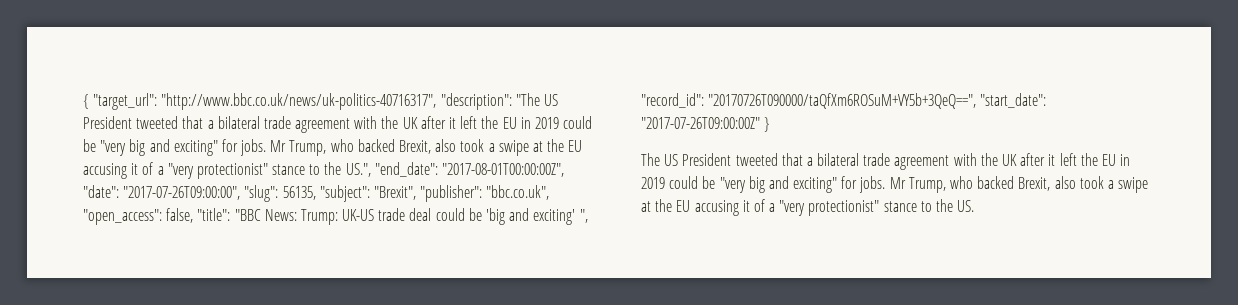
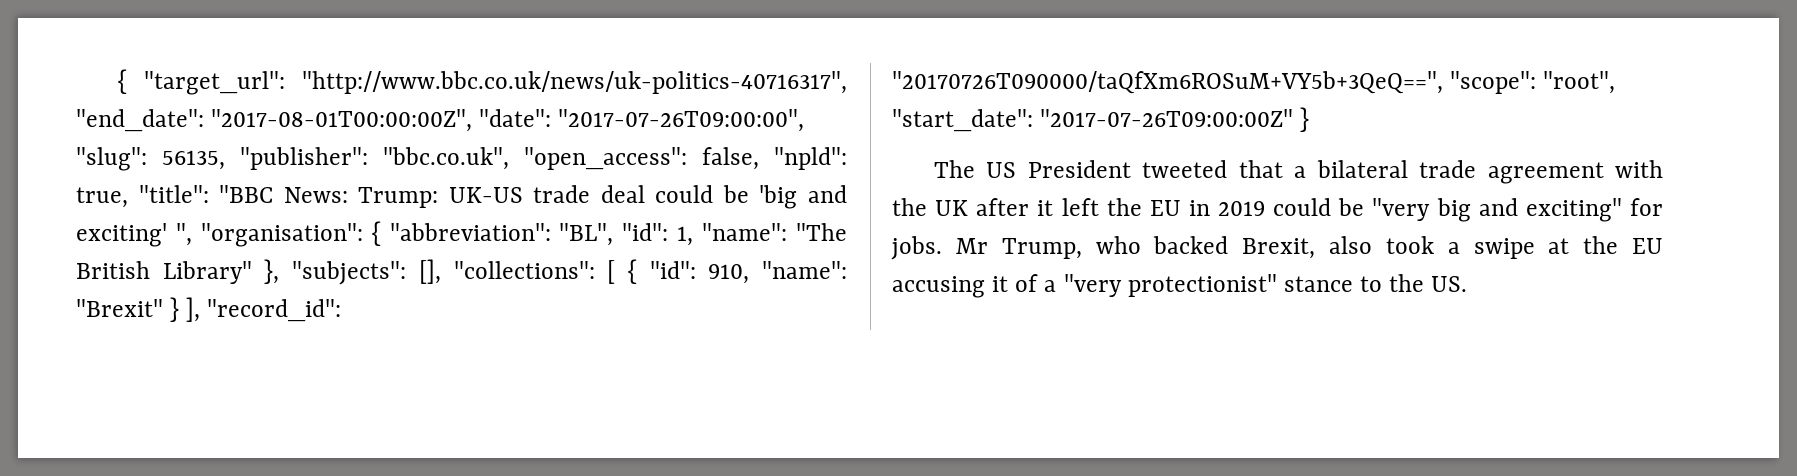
- { "target_url": "http://www.bbc.co.uk/news/uk-politics-40716317", "description": "The US President tweeted that a bilateral trade agreement with the UK after it left the EU in 2019 could be "very big and exciting" for jobs. Mr Trump, who backed Brexit, also took a swipe at the EU accusing it of a "very protectionist" stance to the US.", "end_date": "2017-08-01T00:00:00Z", "date": "2017-07-26T09:00:00", "slug": 56135, "subject": "Brexit", "publisher": "bbc.co.uk", "open_access": false, "title": "BBC News: Trump: UK-US trade deal could be 'big and exciting' ", "record_id": "20170726T090000/taQfXm6ROSuM+VY5b+3QeQ==", "start_date": "2017-07-26T09:00:00Z" }
+ { "target_url": "http://www.bbc.co.uk/news/uk-politics-40716317", "end_date": "2017-08-01T00:00:00Z", "date": "2017-07-26T09:00:00", "slug": 56135, "publisher": "bbc.co.uk", "open_access": false, "npld": true, "title": "BBC News: Trump: UK-US trade deal could be 'big and exciting' ", "organisation": { "abbreviation": "BL", "id": 1, "name": "The British Library" }, "subjects": [], "collections": [ { "id": 910, "name": "Brexit" } ], "record_id": "20170726T090000/taQfXm6ROSuM+VY5b+3QeQ==", "scope": "root", "start_date": "2017-07-26T09:00:00Z" }

